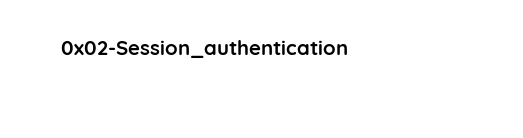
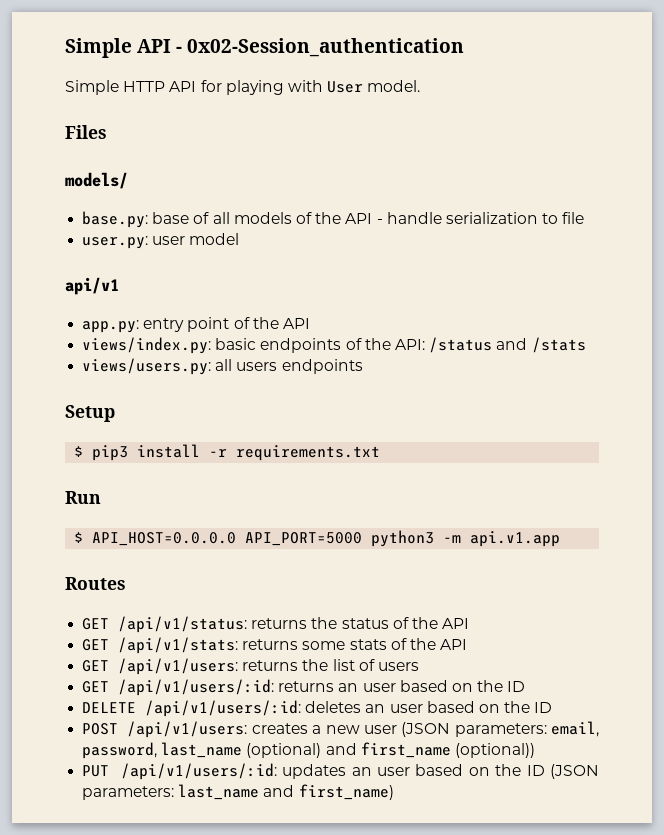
- 0x02-Session_authentication
+ Simple API - 0x02-Session_authentication
+ Simple HTTP API for playing with User model.
+ Files
+ models/
+ base.py: base of all models of the API - handle serialization to file
+ user.py: user model
+ api/v1
+ app.py: entry point of the API
+ views/index.py: basic endpoints of the API: /status and /stats
+ views/users.py: all users endpoints
+ Setup
+ $ pip3 install -r requirements.txt
+ Run
+ $ API_HOST=0.0.0.0 API_PORT=5000 python3 -m api.v1.app
+ Routes
+ GET /api/v1/status: returns the status of the API
+ GET /api/v1/stats: returns some stats of the API
+ GET /api/v1/users: returns the list of users
+ GET /api/v1/users/:id: returns an user based on the ID
+ DELETE /api/v1/users/:id: deletes an user based on the ID
+ POST /api/v1/users: creates a new user (JSON parameters: email, password, last_name (optional) and first_name (optional))
+ PUT /api/v1/users/:id: updates an user based on the ID (JSON parameters: last_name and first_name)

